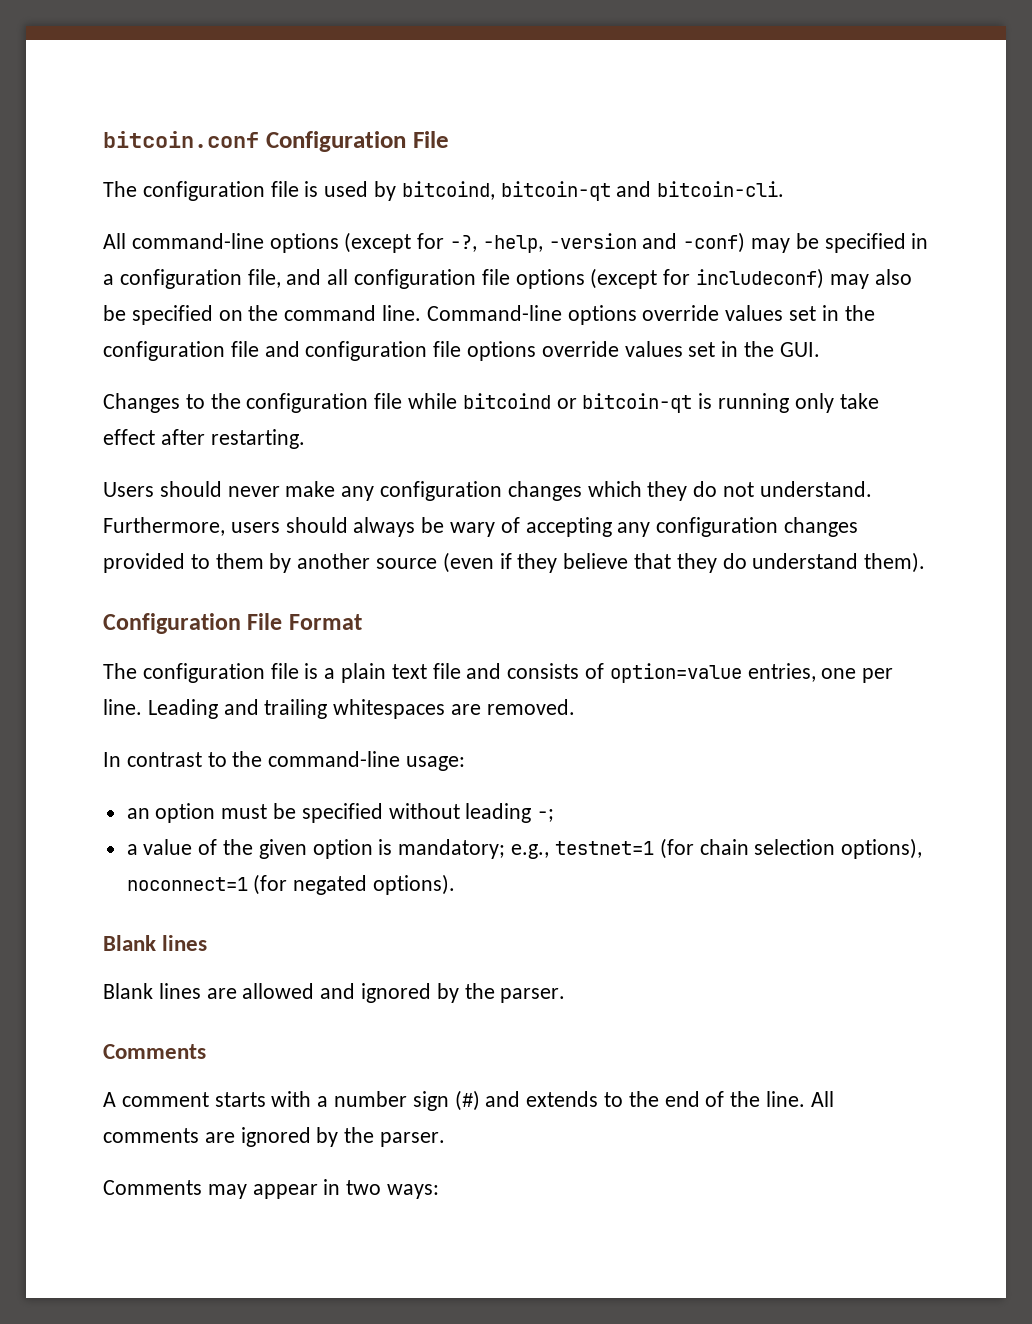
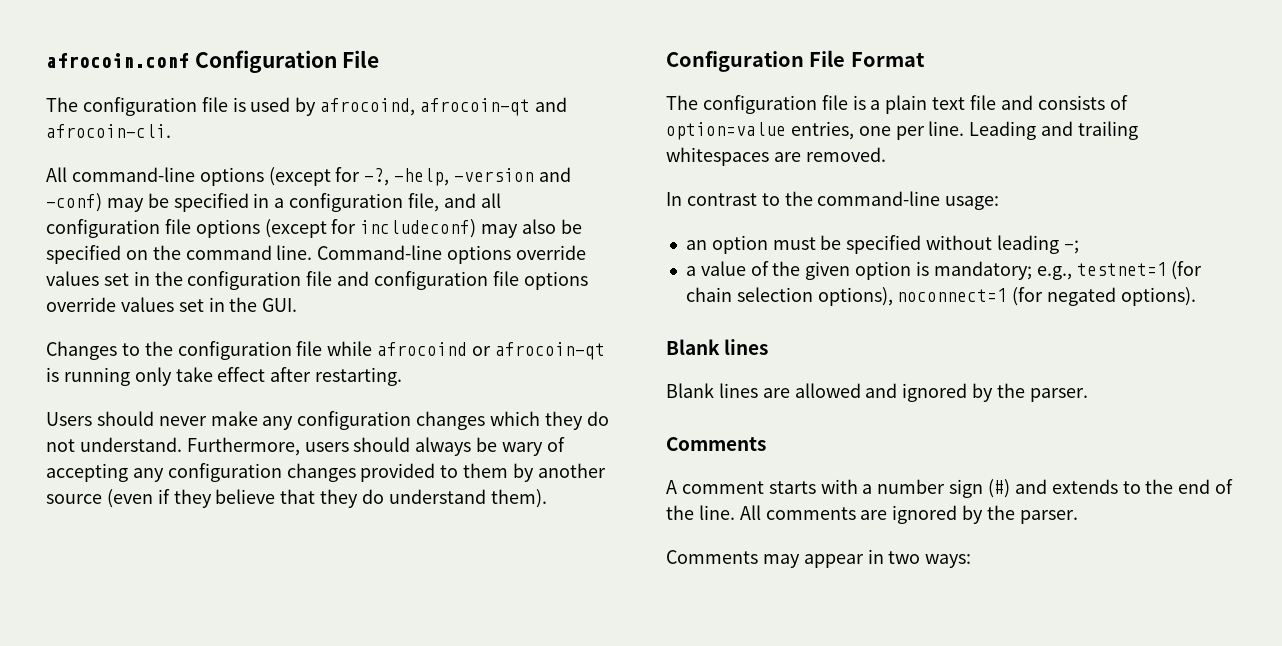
- bitcoin.conf Configuration File
+ afrocoin.conf Configuration File
- The configuration file is used by bitcoind, bitcoin-qt and bitcoin-cli.
+ The configuration file is used by afrocoind, afrocoin-qt and afrocoin-cli.
- Changes to the configuration file while bitcoind or bitcoin-qt is running only take effect after restarting.
+ Changes to the configuration file while afrocoind or afrocoin-qt is running only take effect after restarting.

